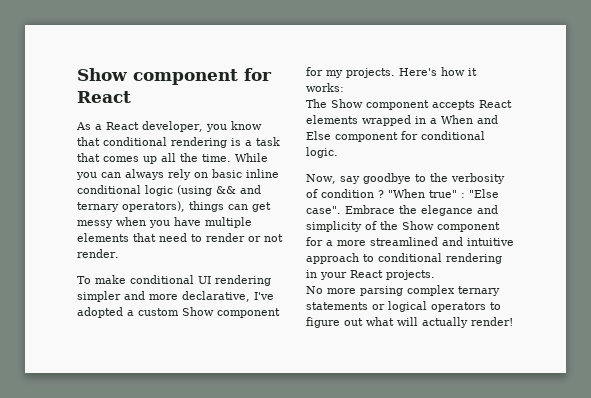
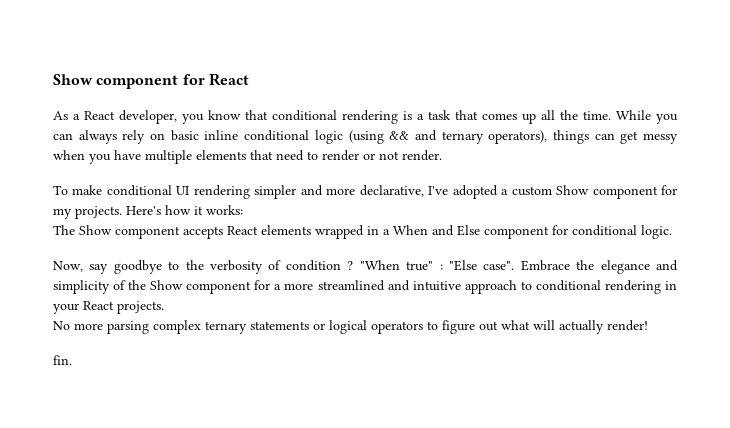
+ fin.

